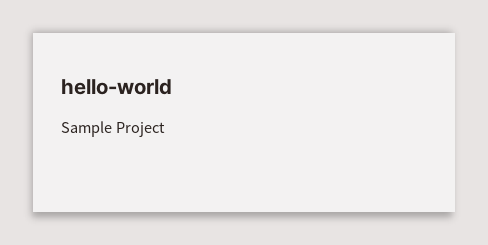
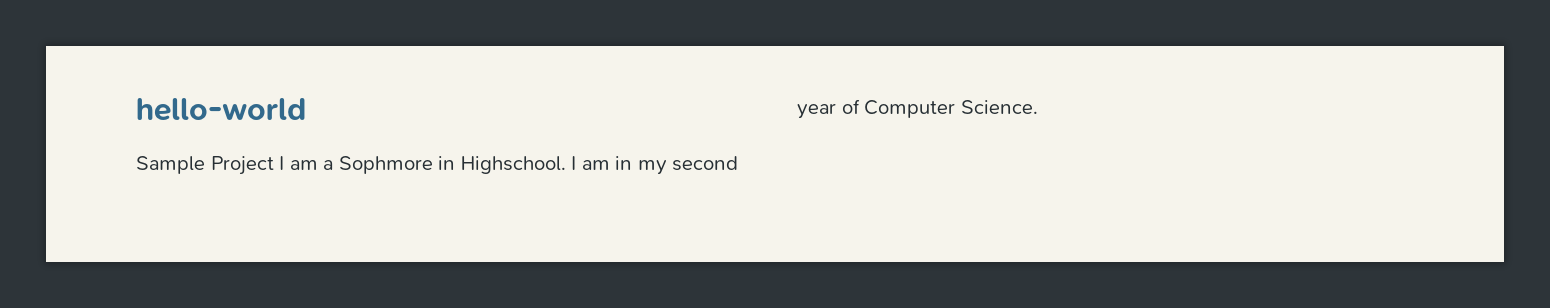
- Sample Project
+ Sample Project I am a Sophmore in Highschool. I am in my second year of Computer Science.

